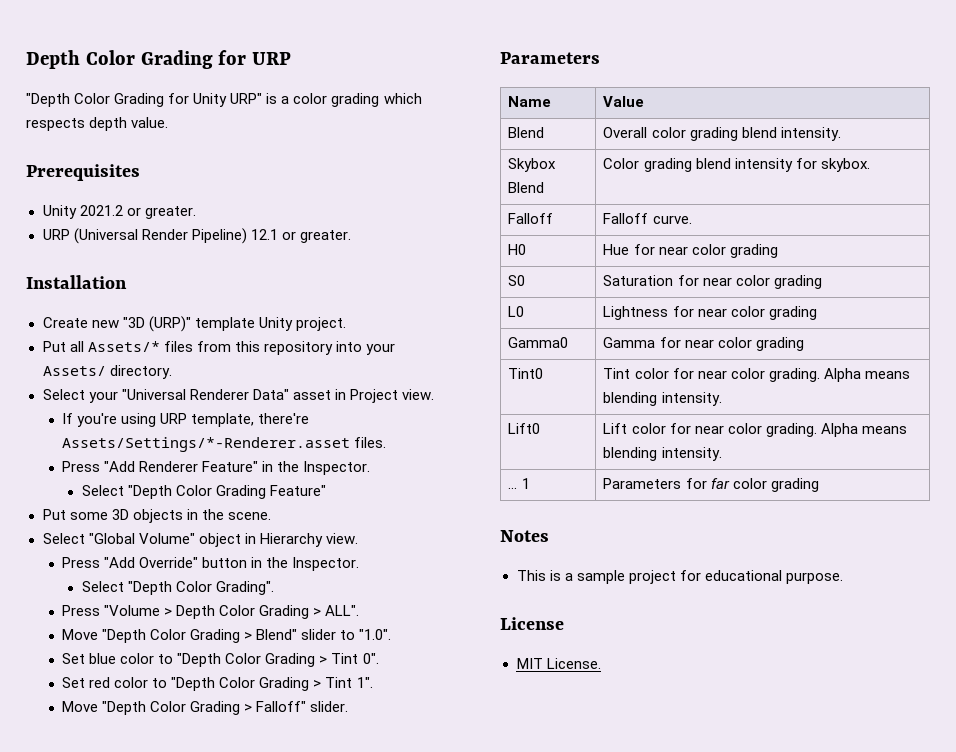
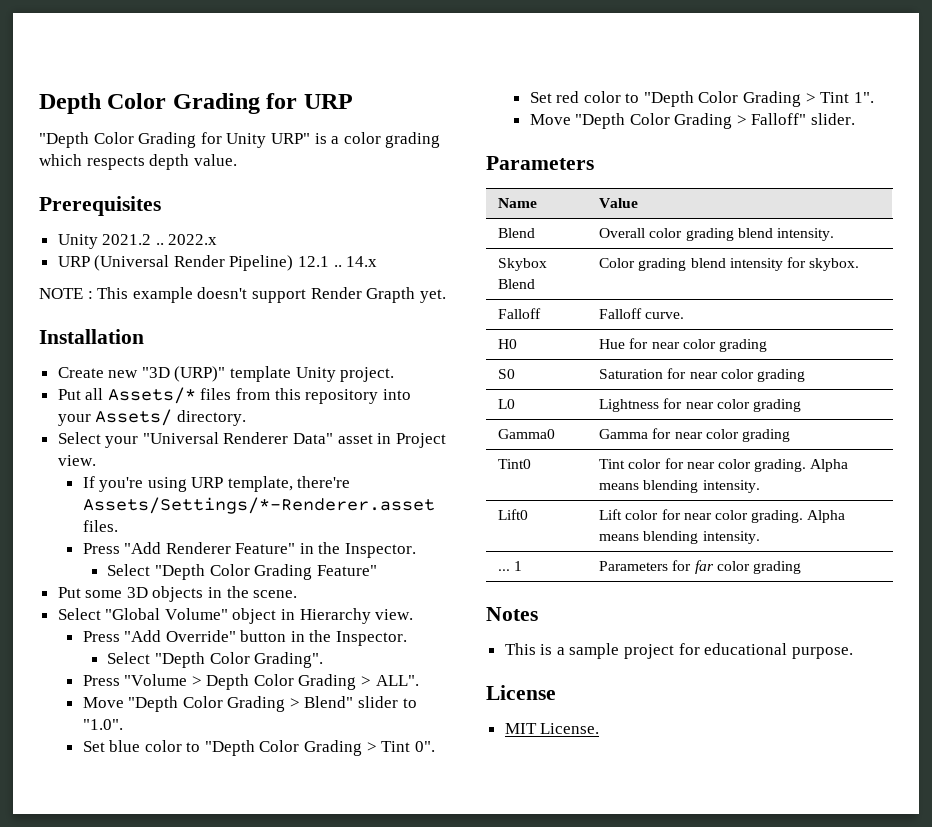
- Unity 2021.2 or greater.
+ Unity 2021.2 .. 2022.x
- URP (Universal Render Pipeline) 12.1 or greater.
+ URP (Universal Render Pipeline) 12.1 .. 14.x
+ NOTE : This example doesn't support Render Grapth yet.

